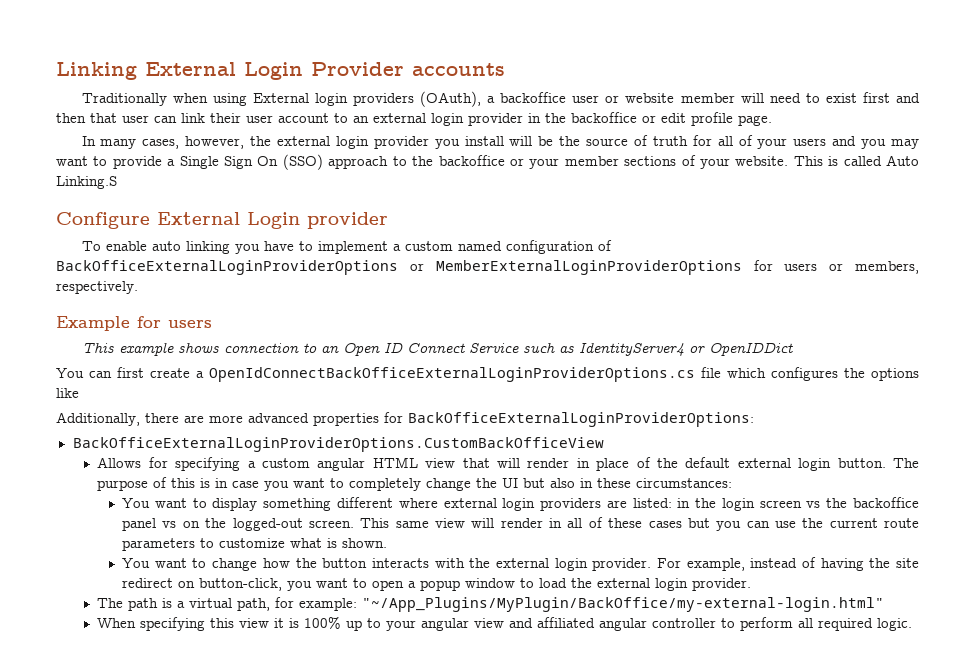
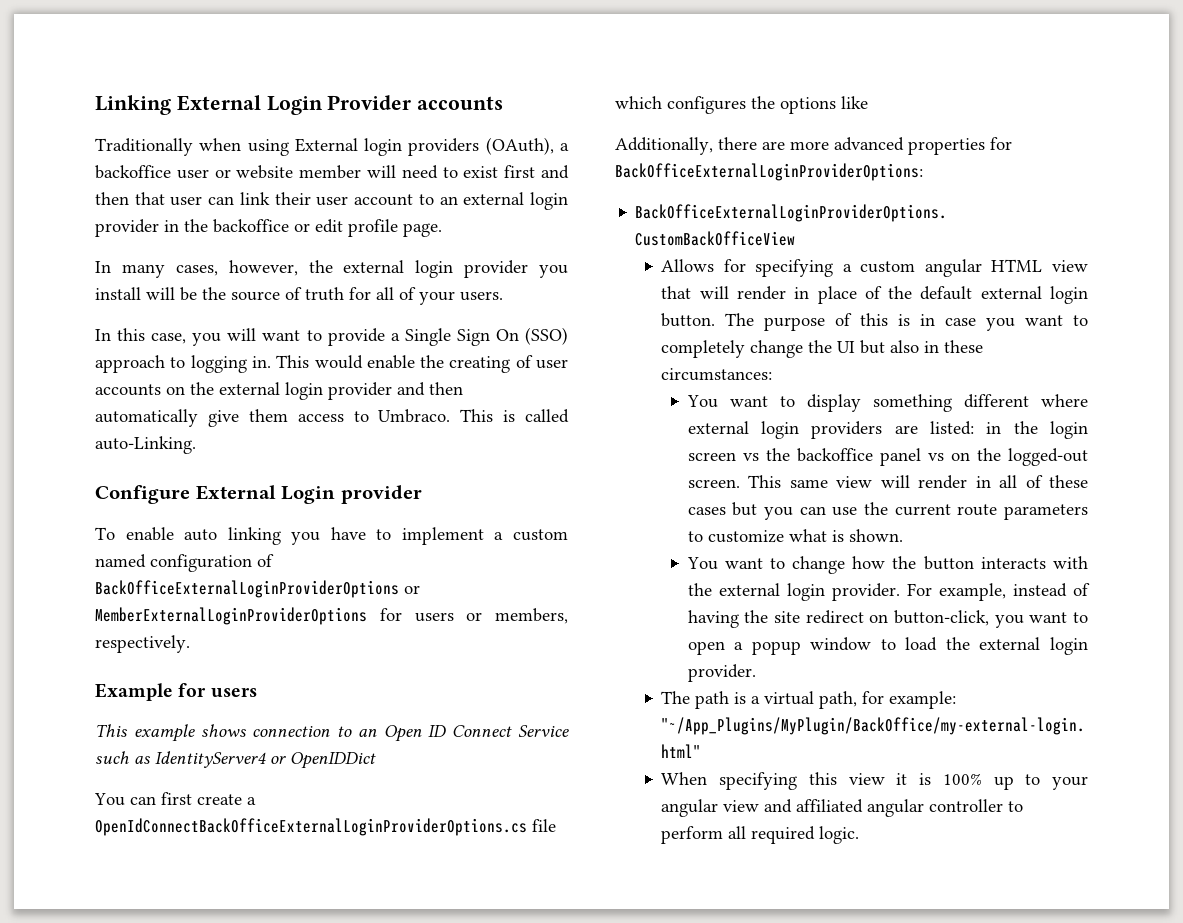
- In many cases, however, the external login provider you install will be the source of truth for all of your users and you may want to provide a Single Sign On (SSO) approach to the backoffice or your member sections of your website.
+ In many cases, however, the external login provider you install will be the source of truth for all of your users.
+ In this case, you will want to provide a Single Sign On (SSO) approach to logging in. This would enable the creating of user accounts on the external login provider and then automatically give them access to Umbraco.
- This is called Auto Linking.S
+ This is called auto-Linking.

